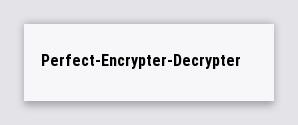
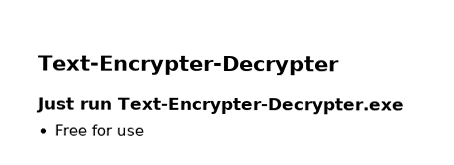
- Perfect-Encrypter-Decrypter
+ Text-Encrypter-Decrypter
+ Just run Text-Encrypter-Decrypter.exe
+ Free for use

